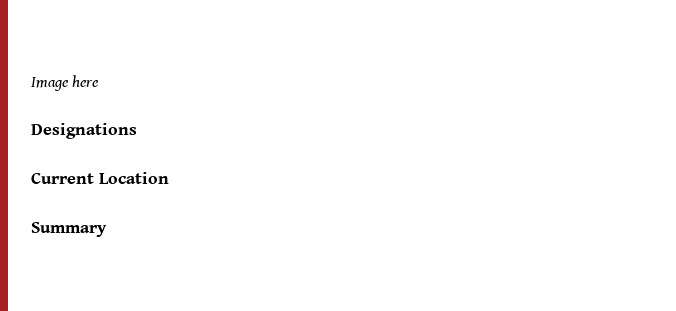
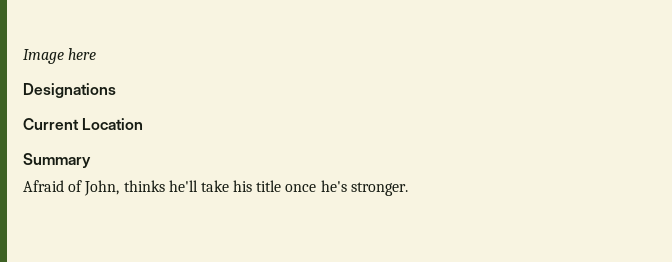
+ Afraid of John, thinks he'll take his title once he's stronger.

